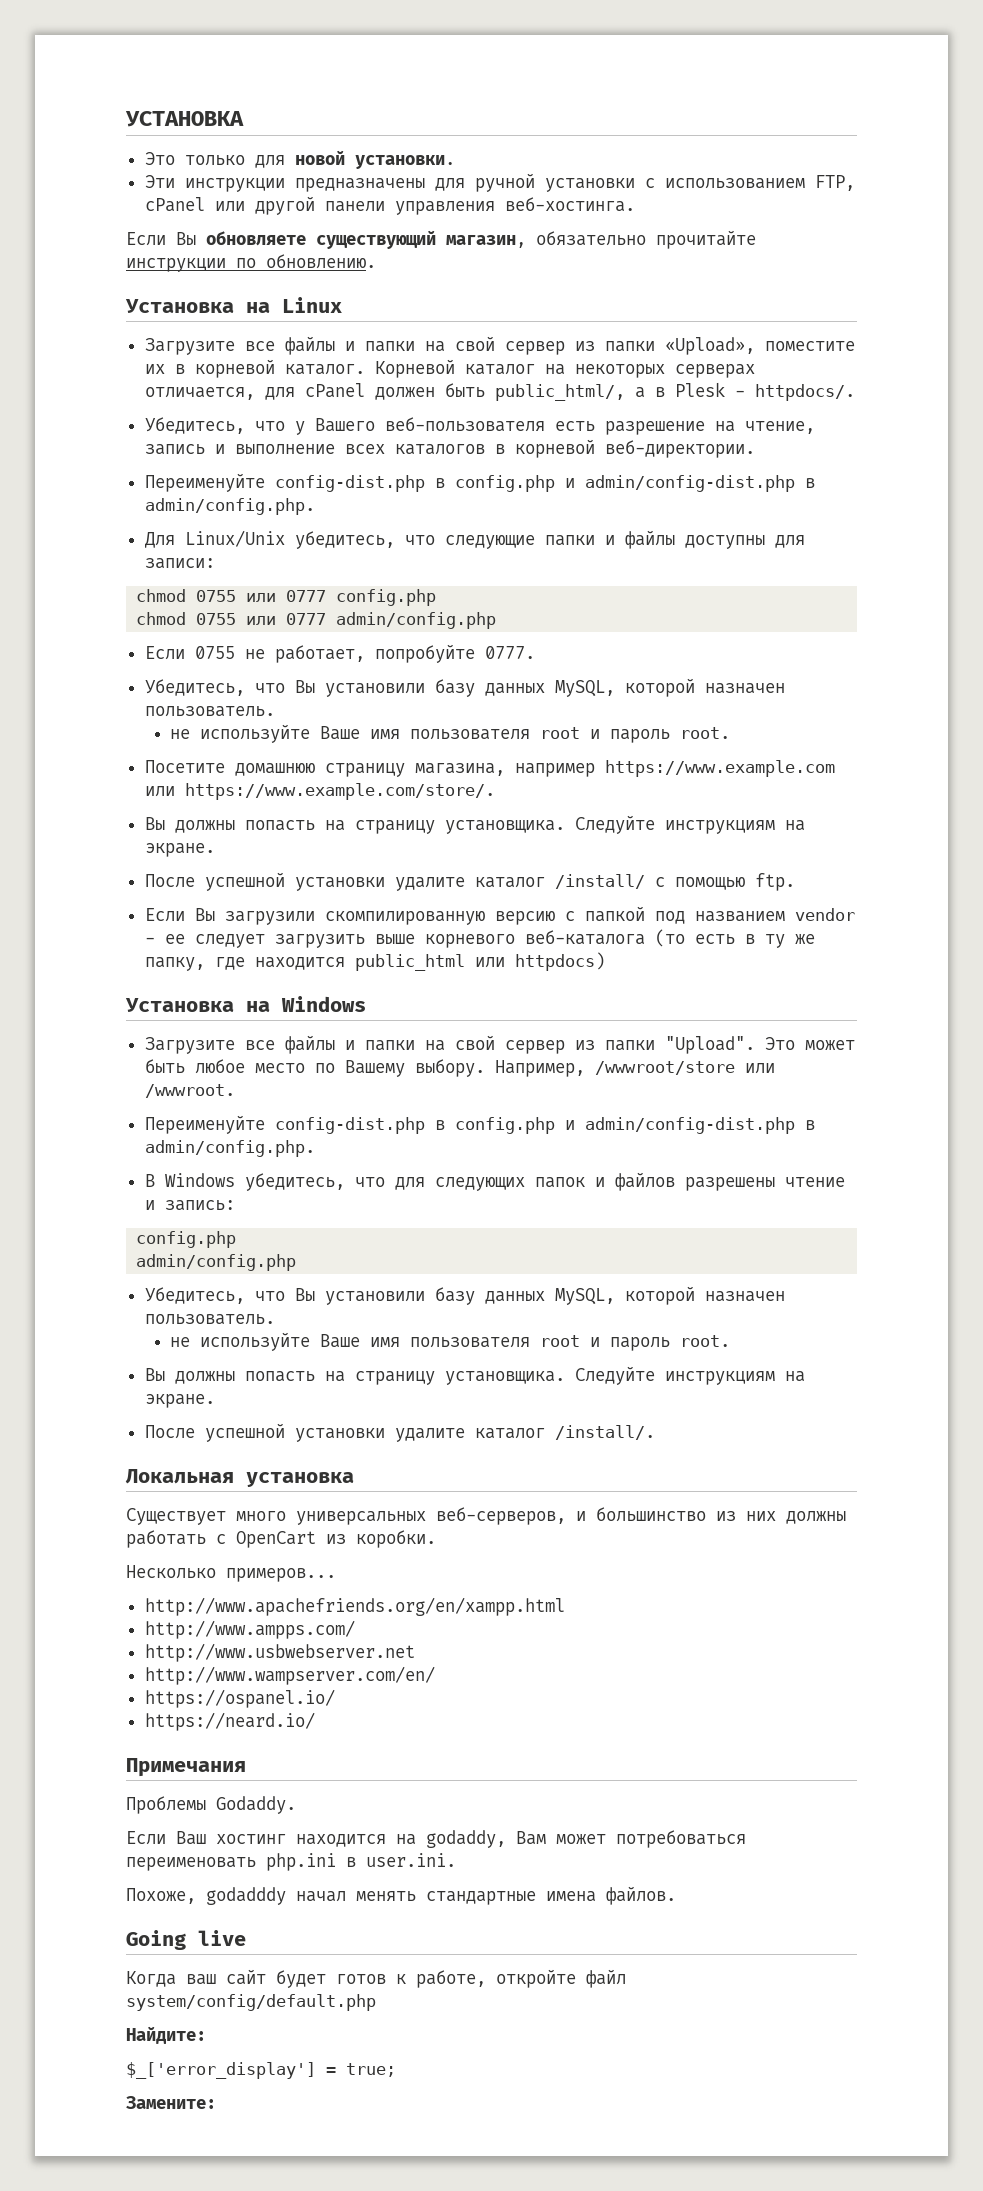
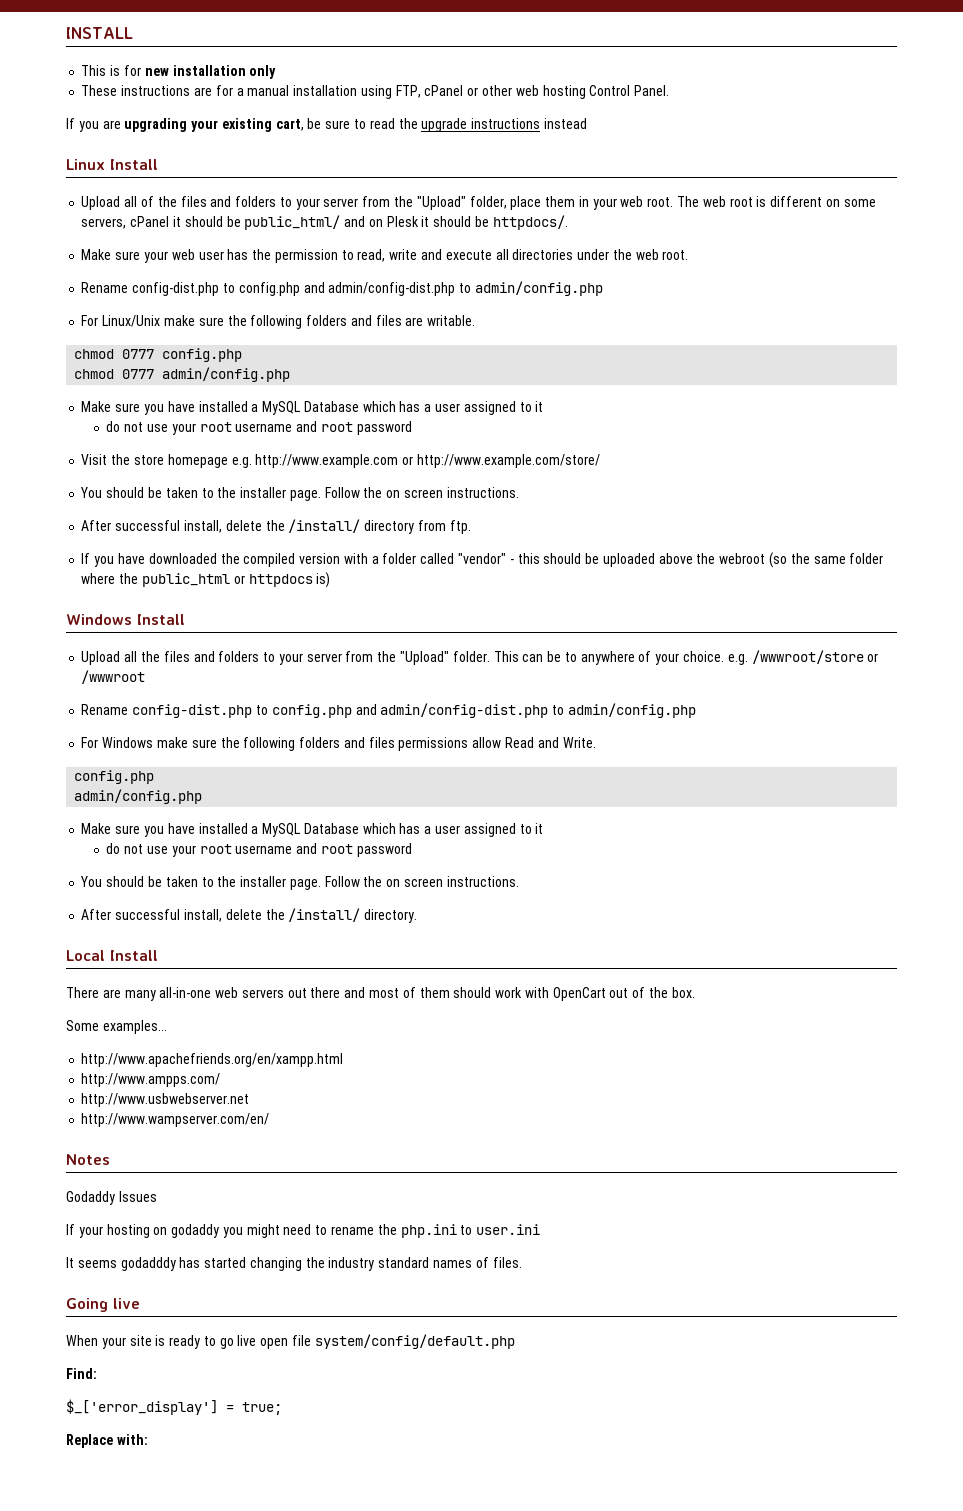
- УСТАНОВКА
- Это только для новой установки.
- Эти инструкции предназначены для ручной установки с использованием FTP, cPanel или другой панели управления веб-хостинга.
- Если Вы обновляете существующий магазин, обязательно прочитайте инструкции по обновлению.
- Установка на Linux
- Загрузите все файлы и папки на свой сервер из папки «Upload», поместите их в корневой каталог. Корневой каталог на некоторых серверах отличается, для cPanel должен быть public_html/, а в Plesk - httpdocs/.
- Убедитесь, что у Вашего веб-пользователя есть разрешение на чтение, запись и выполнение всех каталогов в корневой веб-директории.
- Переименуйте config-dist.php в config.php и admin/config-dist.php в admin/config.php.
- Для Linux/Unix убедитесь, что следующие папки и файлы доступны для записи:
- chmod 0755 или 0777 config.php
+ INSTALL
+ This is for new installation only
+ These instructions are for a manual installation using FTP, cPanel or other web hosting Control Panel.
+ If you are upgrading your existing cart, be sure to read the upgrade instructions instead
+ Linux Install
+ Upload all of the files and folders to your server from the "Upload" folder, place them in your web root. The web root is different on some servers, cPanel it should be public_html/ and on Plesk it should be httpdocs/.
+ Make sure your web user has the permission to read, write and execute all directories under the web root.
+ Rename config-dist.php to config.php and admin/config-dist.php to admin/config.php
+ For Linux/Unix make sure the following folders and files are writable.
+ chmod 0777 config.php
- chmod 0755 или 0777 admin/config.php
- Если 0755 не работает, попробуйте 0777.
- Убедитесь, что Вы установили базу данных MySQL, которой назначен пользователь.
- не используйте Ваше имя пользователя root и пароль root.
- Посетите домашнюю страницу магазина, например https://www.example.com или https://www.example.com/store/.
- Вы должны попасть на страницу установщика. Следуйте инструкциям на экране.
- После успешной установки удалите каталог /install/ с помощью ftp.
- Если Вы загрузили скомпилированную версию с папкой под названием vendor - ее следует загрузить выше корневого веб-каталога (то есть в ту же папку, где находится public_html или httpdocs)
- Установка на Windows
- Загрузите все файлы и папки на свой сервер из папки "Upload". Это может быть любое место по Вашему выбору. Например, /wwwroot/store или /wwwroot.
- Переименуйте config-dist.php в config.php и admin/config-dist.php в admin/config.php.
- В Windows убедитесь, что для следующих папок и файлов разрешены чтение и запись:
+ chmod 0777 admin/config.php
+ Make sure you have installed a MySQL Database which has a user assigned to it
+ do not use your root username and root password
+ Visit the store homepage e.g. http://www.example.com or http://www.example.com/store/
+ You should be taken to the installer page. Follow the on screen instructions.
+ After successful install, delete the /install/ directory from ftp.
+ If you have downloaded the compiled version with a folder called "vendor" - this should be uploaded above the webroot (so the same folder where the public_html or httpdocs is)
+ Windows Install
+ Upload all the files and folders to your server from the "Upload" folder. This can be to anywhere of your choice. e.g. /wwwroot/store or /wwwroot
+ Rename config-dist.php to config.php and admin/config-dist.php to admin/config.php
+ For Windows make sure the following folders and files permissions allow Read and Write.
  config.php
  admin/config.php
- Убедитесь, что Вы установили базу данных MySQL, которой назначен пользователь.
- не используйте Ваше имя пользователя root и пароль root.
- Вы должны попасть на страницу установщика. Следуйте инструкциям на экране.
- После успешной установки удалите каталог /install/.
- Локальная установка
- Существует много универсальных веб-серверов, и большинство из них должны работать с OpenCart из коробки.
- Несколько примеров...
+ Make sure you have installed a MySQL Database which has a user assigned to it
+ do not use your root username and root password
+ You should be taken to the installer page. Follow the on screen instructions.
+ After successful install, delete the /install/ directory.
+ Local Install
+ There are many all-in-one web servers out there and most of them should work with OpenCart out of the box.
+ Some examples...
  http://www.apachefriends.org/en/xampp.html
  http://www.ampps.com/
  http://www.usbwebserver.net
  http://www.wampserver.com/en/
- https://ospanel.io/
- https://neard.io/
- Примечания
- Проблемы Godaddy.
- Если Ваш хостинг находится на godaddy, Вам может потребоваться переименовать php.ini в user.ini.
- Похоже, godadddy начал менять стандартные имена файлов.
+ Notes
+ Godaddy Issues
+ If your hosting on godaddy you might need to rename the php.ini to user.ini
+ It seems godadddy has started changing the industry standard names of files.
  Going live
- Когда ваш сайт будет готов к работе, откройте файл system/config/default.php
+ When your site is ready to go live open file system/config/default.php
- Найдите:
+ Find:
- Замените:
+ Replace with:

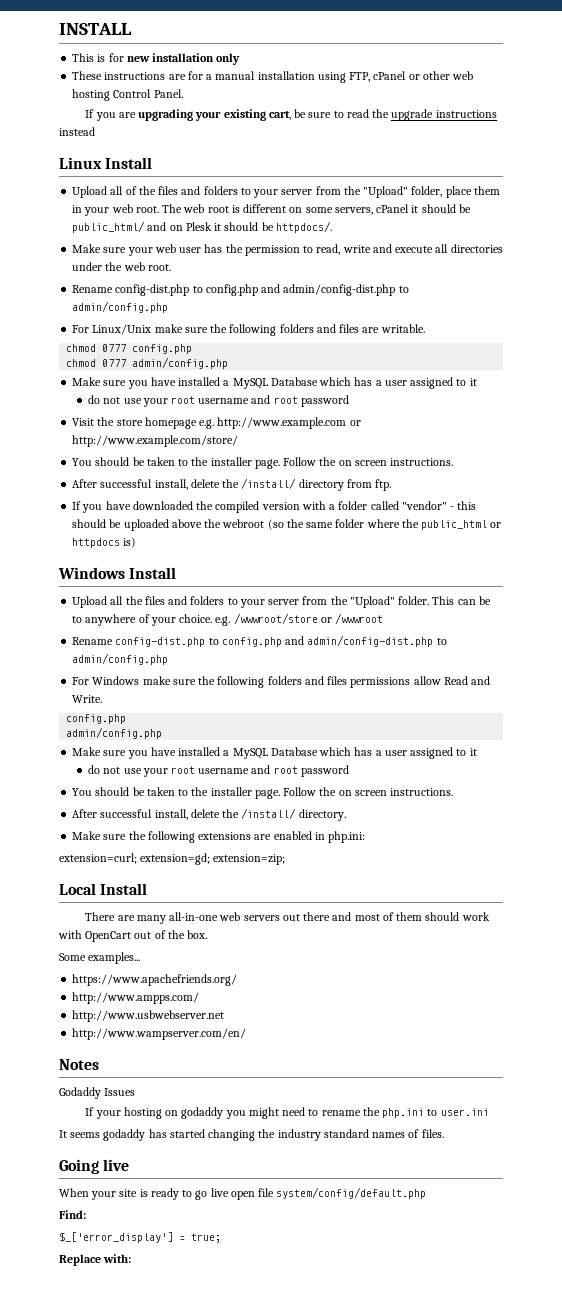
+ Make sure the following extensions are enabled in php.ini:
+ extension=curl; extension=gd; extension=zip;
- http://www.apachefriends.org/en/xampp.html
+ https://www.apachefriends.org/
- It seems godadddy has started changing the industry standard names of files.
+ It seems godaddy has started changing the industry standard names of files.

